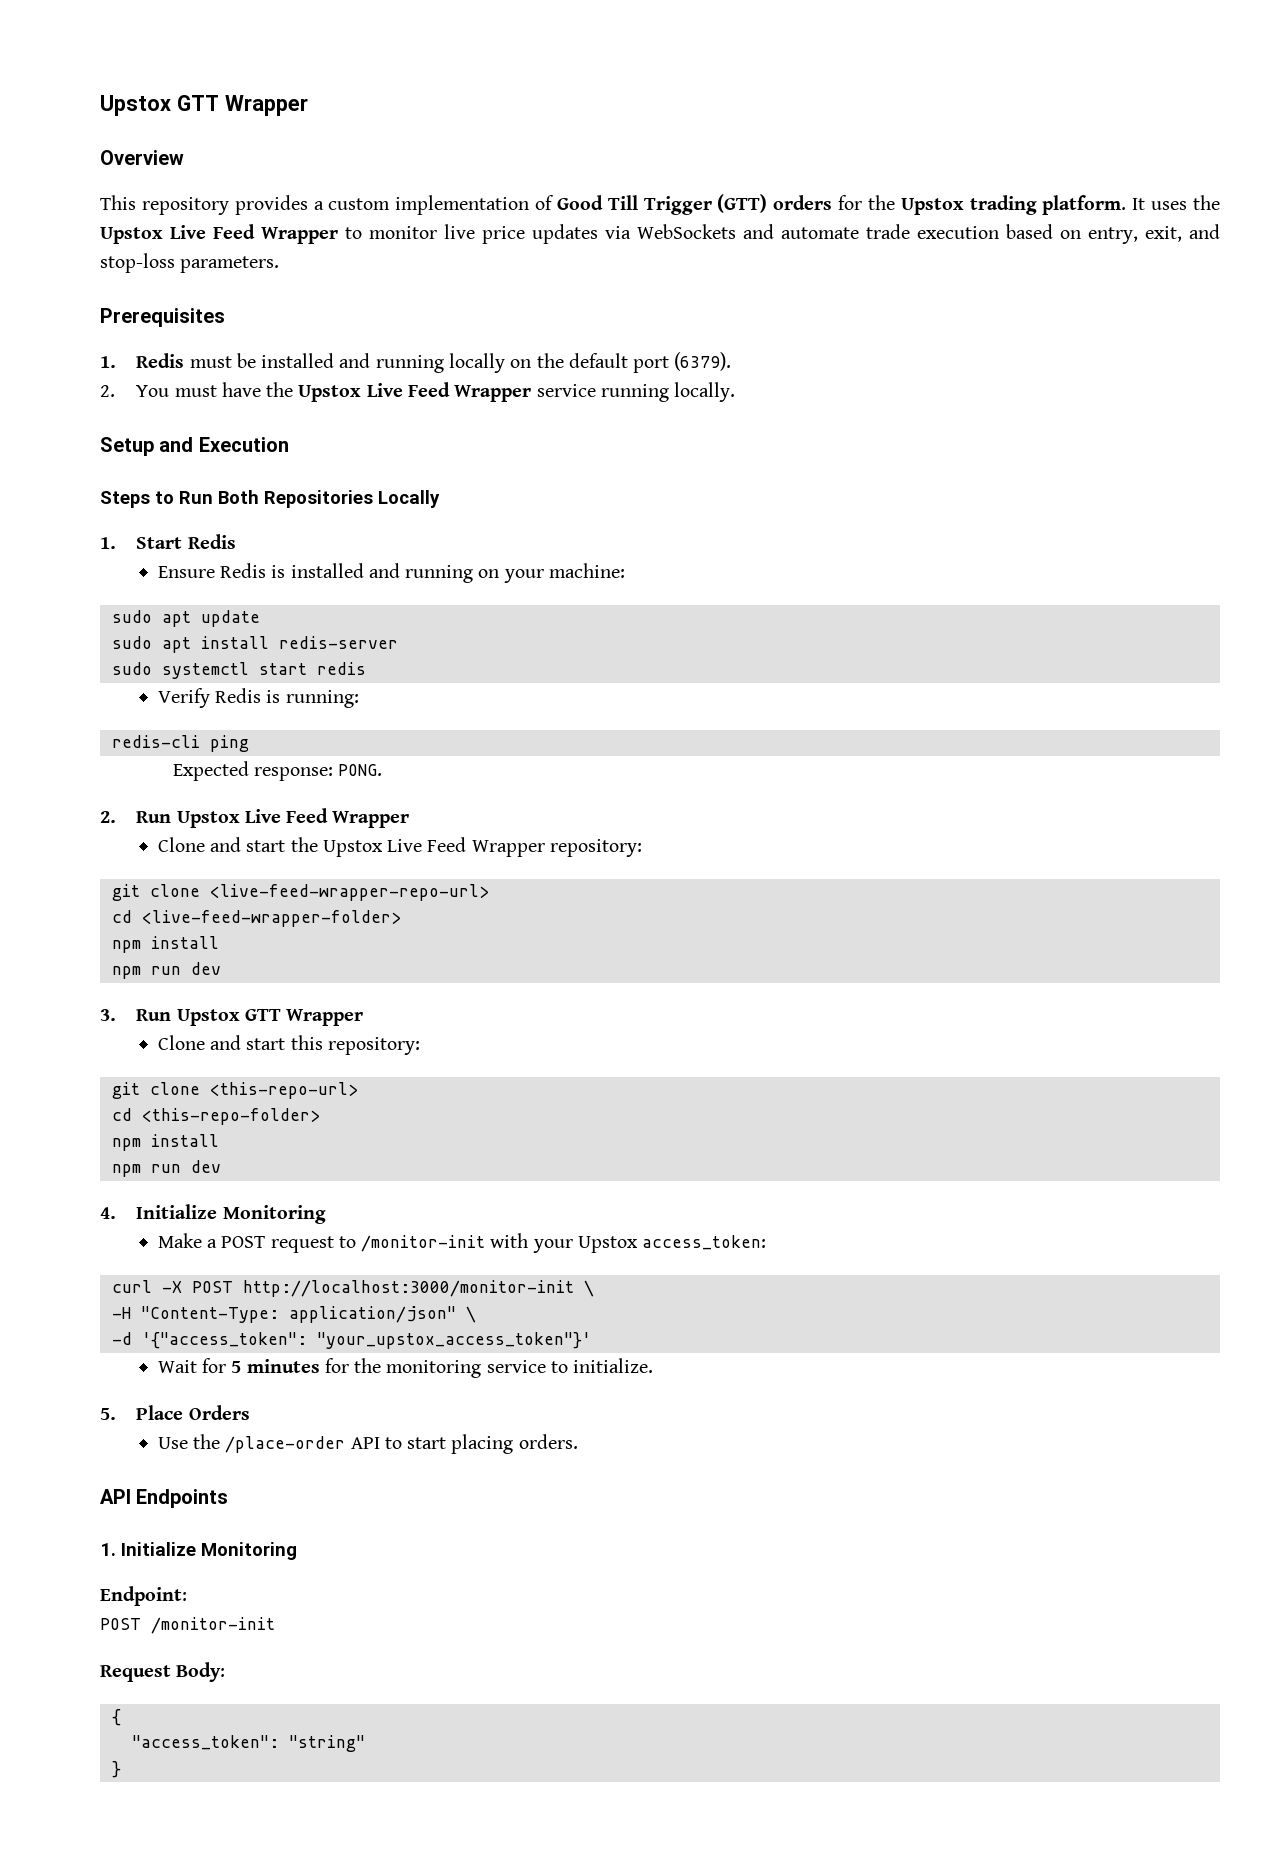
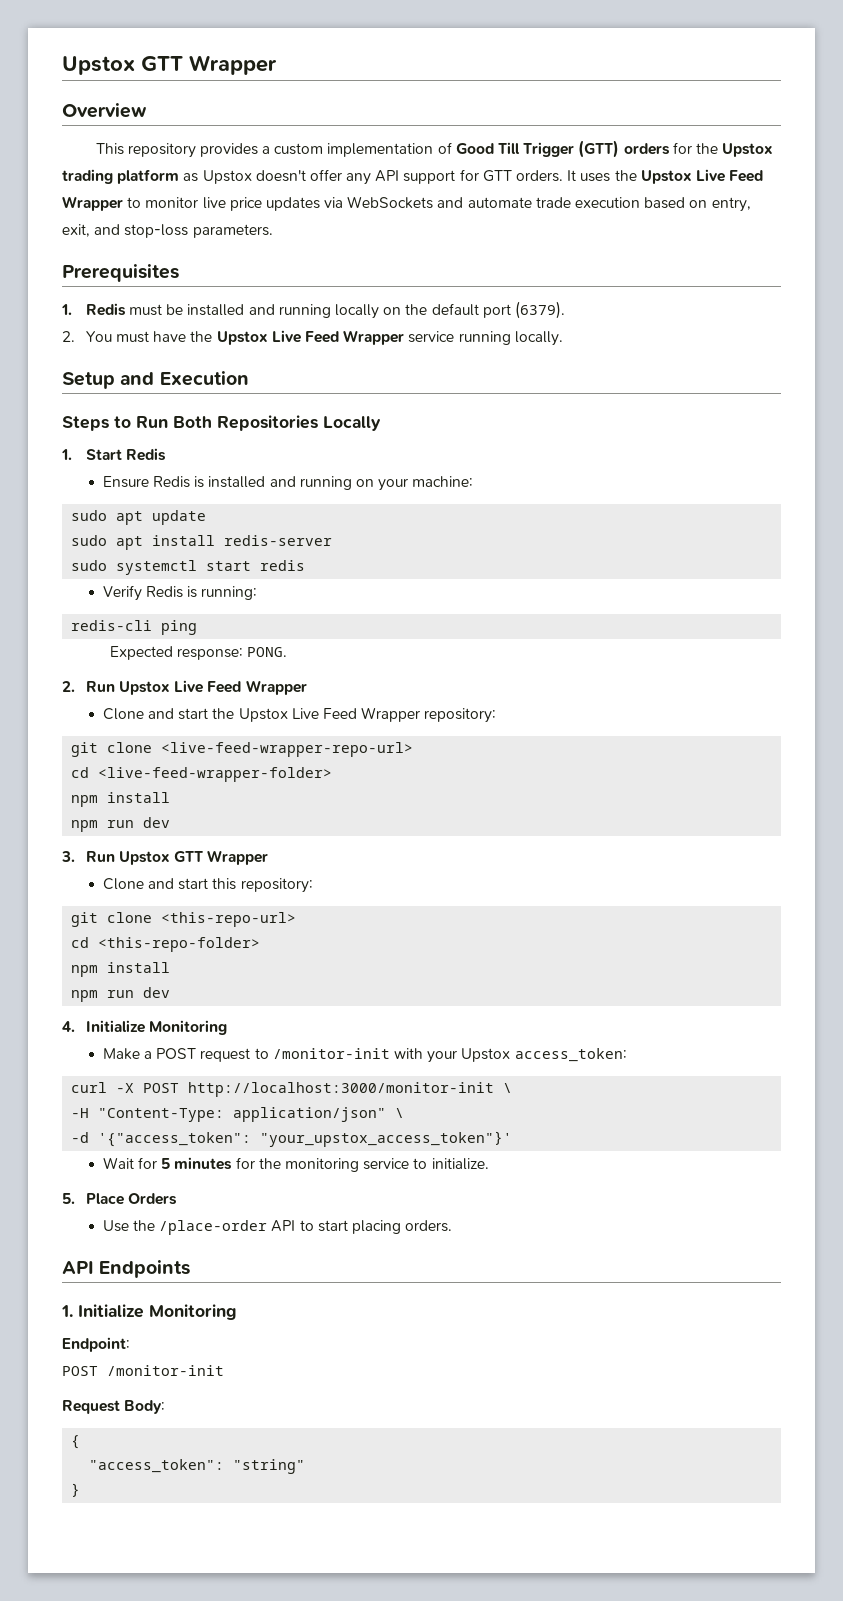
- This repository provides a custom implementation of Good Till Trigger (GTT) orders for the Upstox trading platform.
+ This repository provides a custom implementation of Good Till Trigger (GTT) orders for the Upstox trading platform as Upstox doesn't offer any API support for GTT orders.

